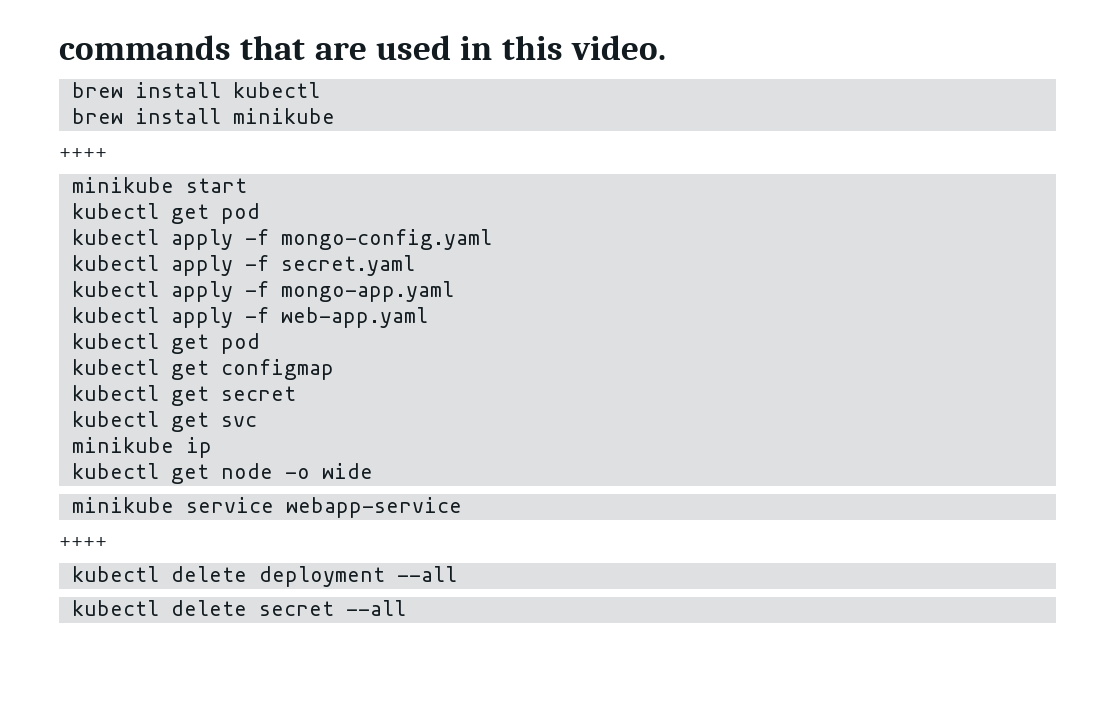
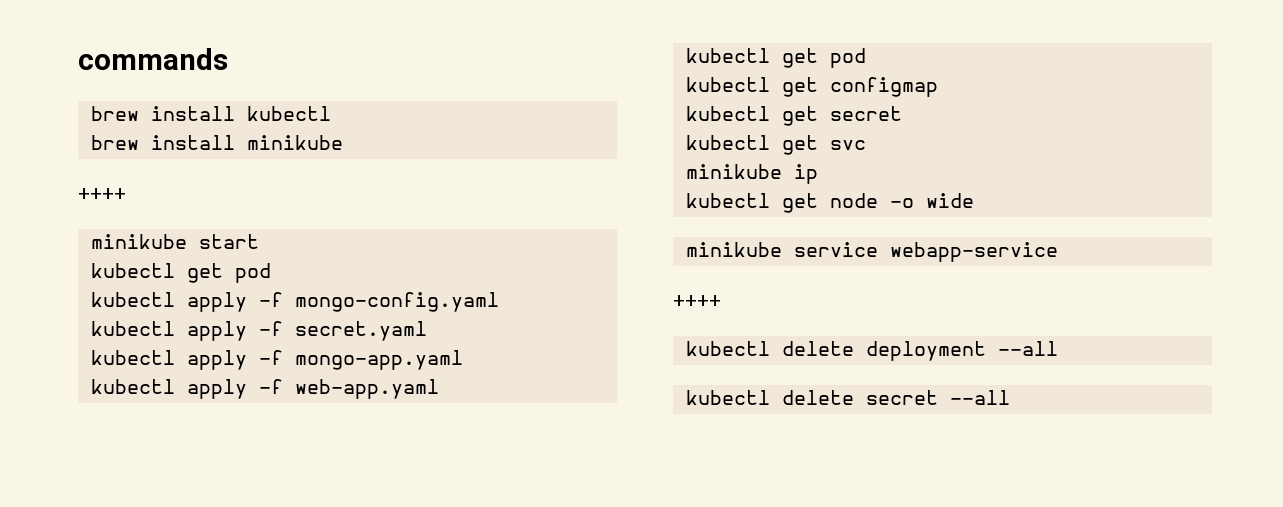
- commands that are used in this video.
+ commands

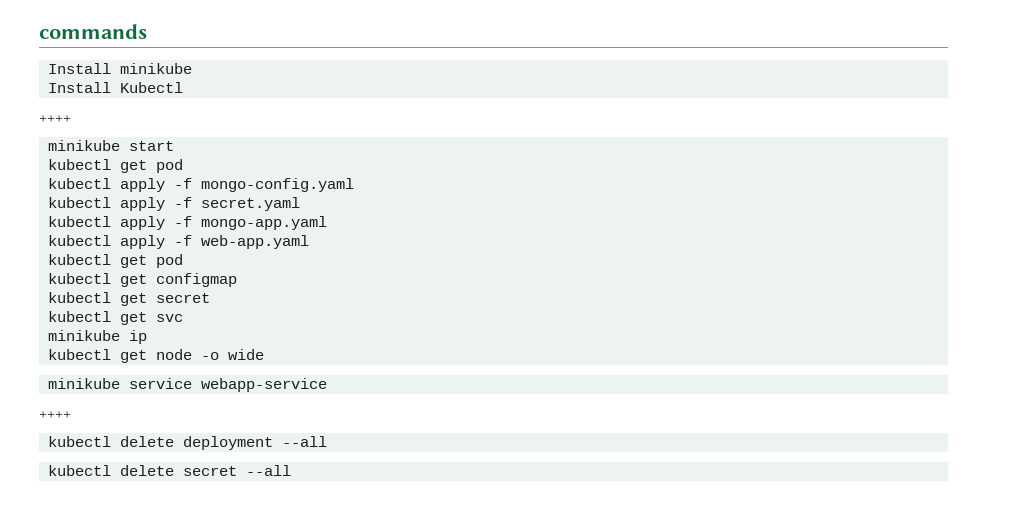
- brew install kubectl
- brew install minikube
+ Install minikube
+ Install Kubectl

